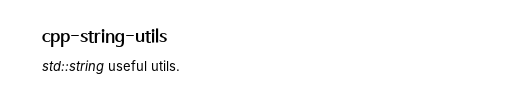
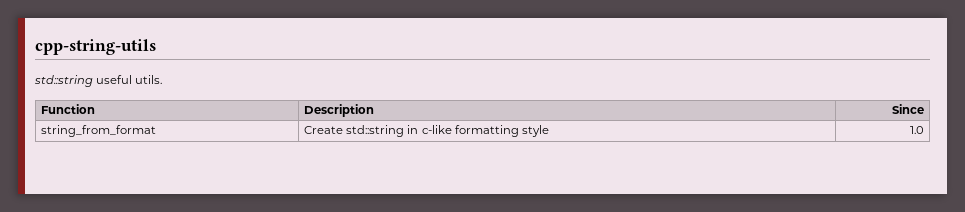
+ Function | Description | Since
+ string_from_format | Create std::string in c-like formatting style | 1.0

